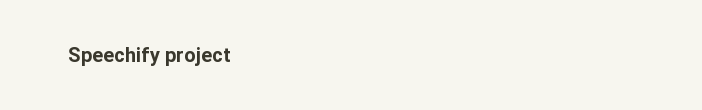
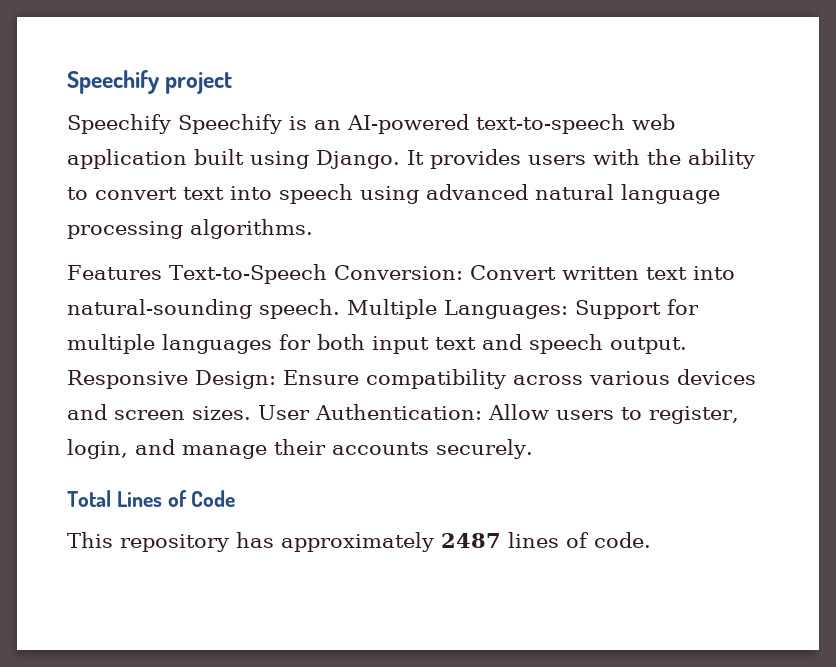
+ Speechify Speechify is an AI-powered text-to-speech web application built using Django. It provides users with the ability to convert text into speech using advanced natural language processing algorithms.
+ Features Text-to-Speech Conversion: Convert written text into natural-sounding speech. Multiple Languages: Support for multiple languages for both input text and speech output. Responsive Design: Ensure compatibility across various devices and screen sizes. User Authentication: Allow users to register, login, and manage their accounts securely.
+ Total Lines of Code
+ This repository has approximately 2487 lines of code.

